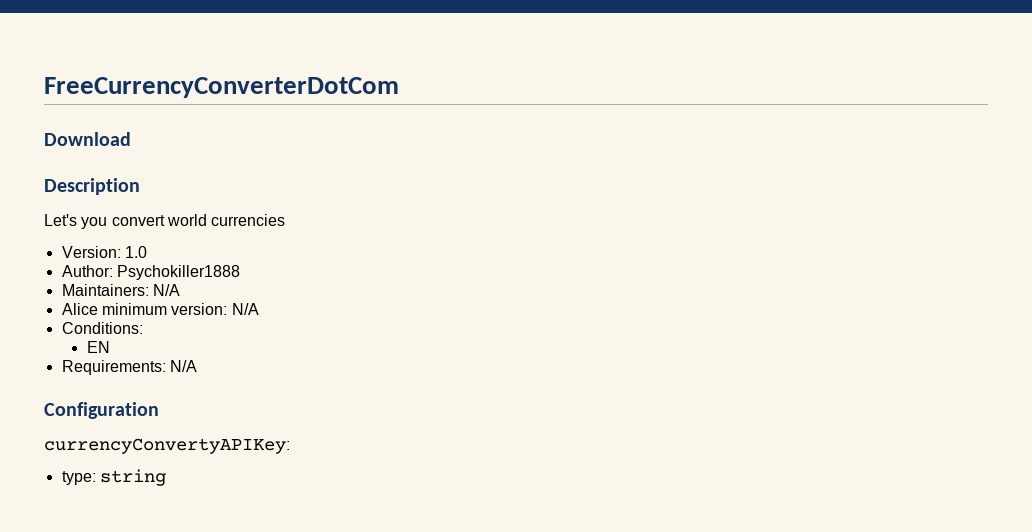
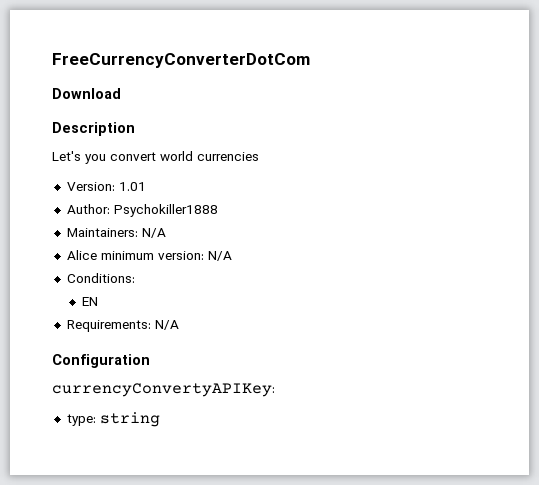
- Version: 1.0
+ Version: 1.01

